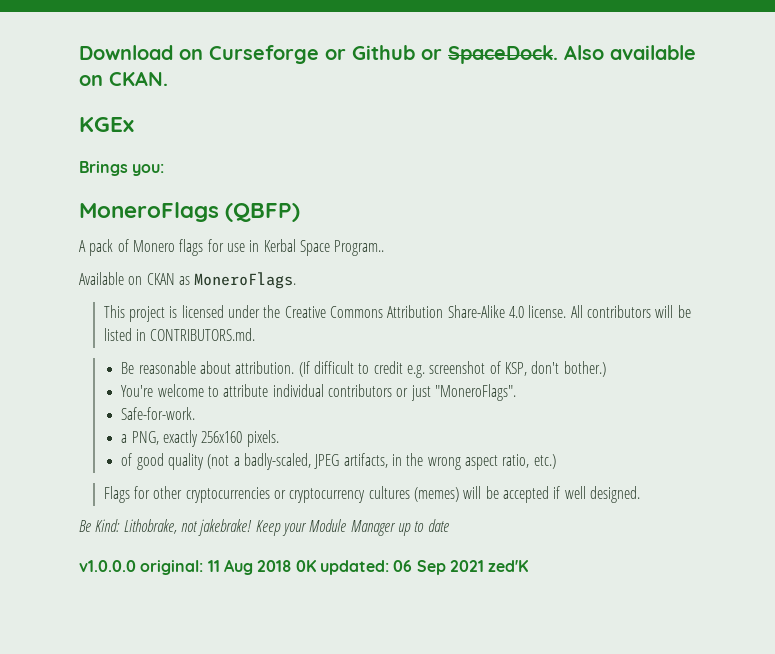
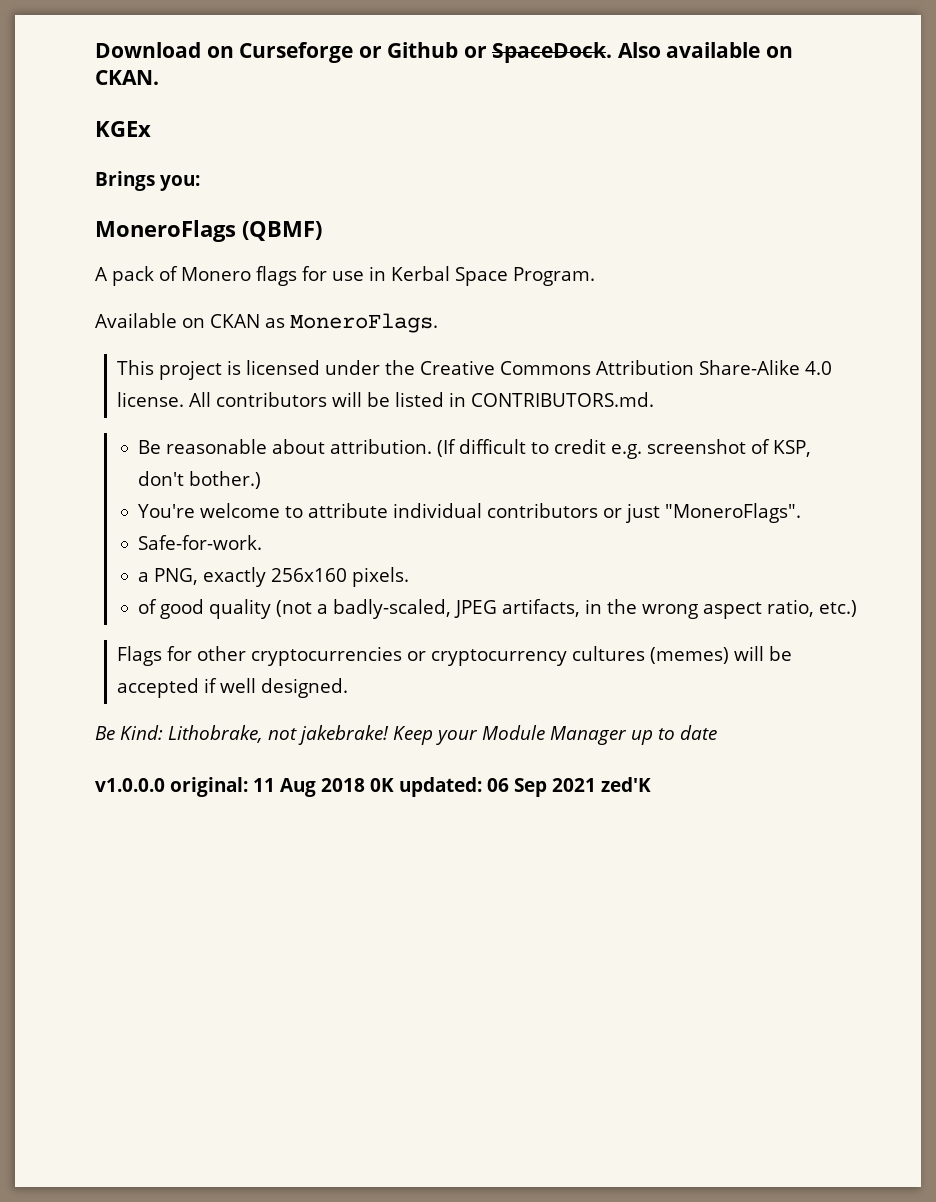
- MoneroFlags (QBFP)
+ MoneroFlags (QBMF)
- A pack of Monero flags for use in Kerbal Space Program..
+ A pack of Monero flags for use in Kerbal Space Program.

